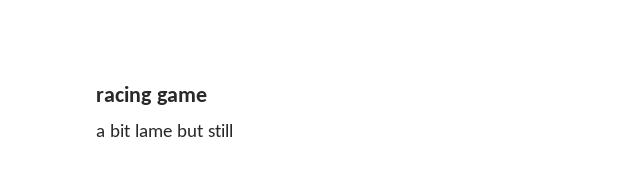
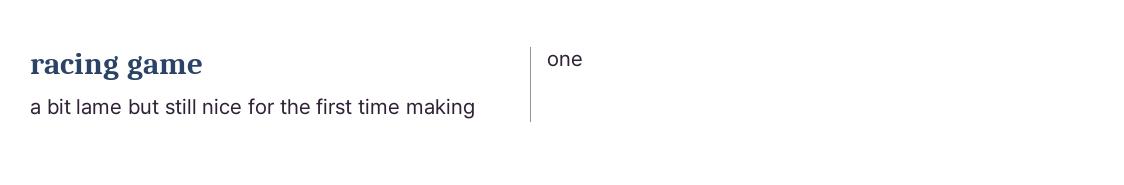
- a bit lame but still
+ a bit lame but still nice for the first time making one

